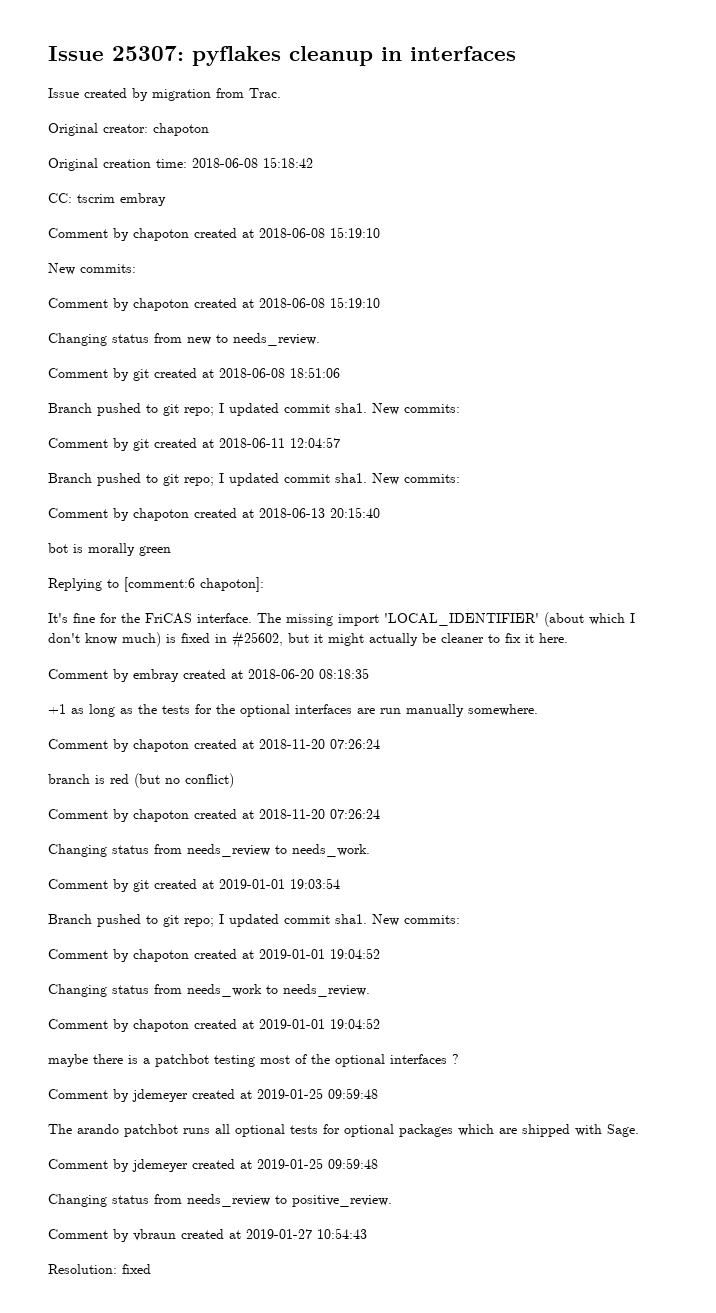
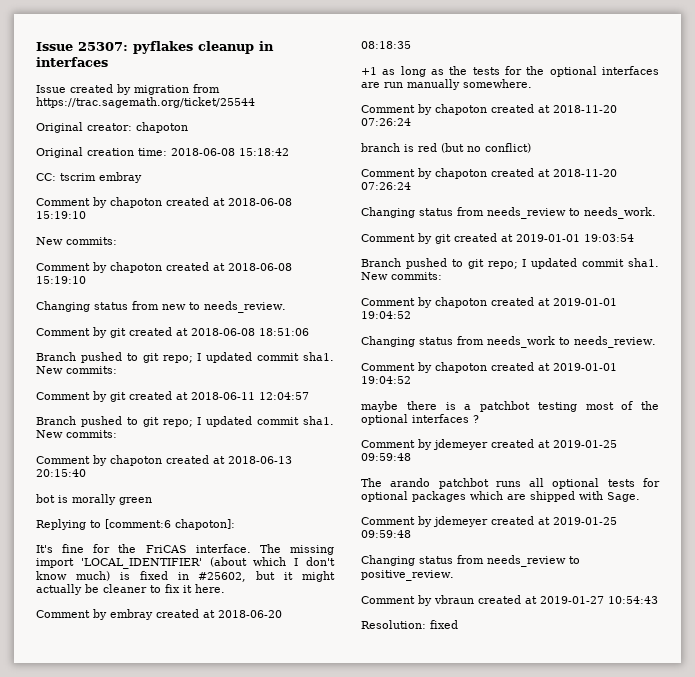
- Issue created by migration from Trac.
+ Issue created by migration from https://trac.sagemath.org/ticket/25544

